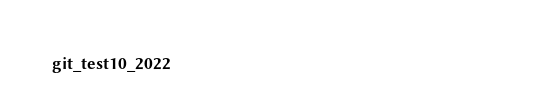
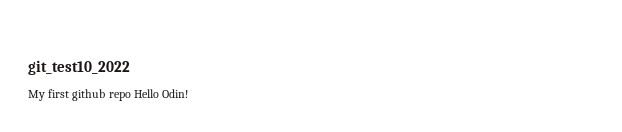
+ My first github repo Hello Odin!

